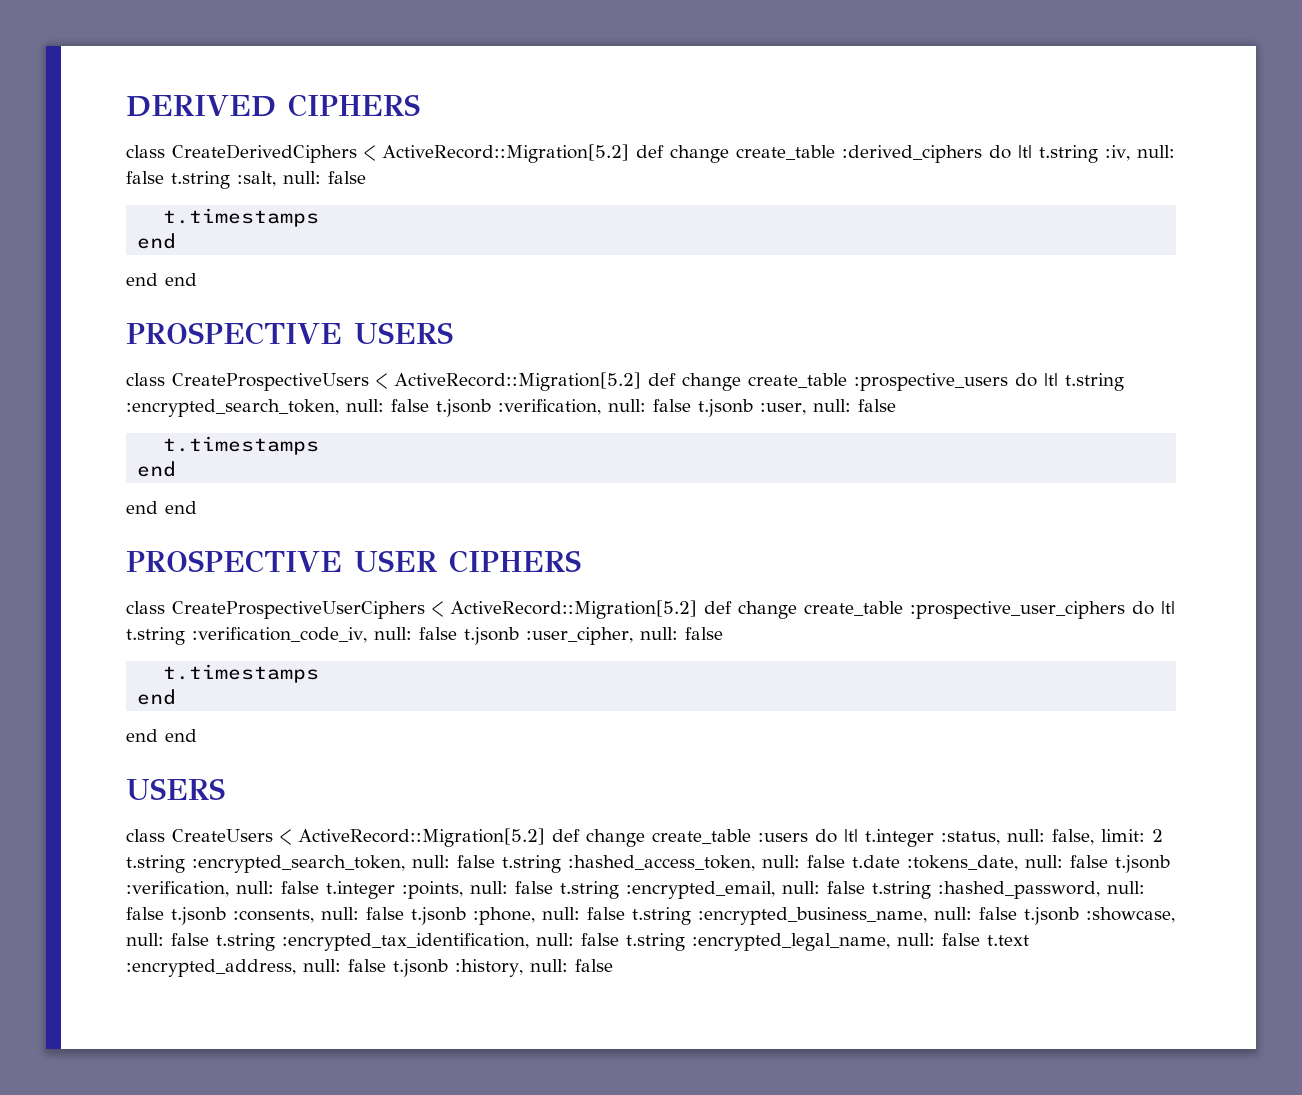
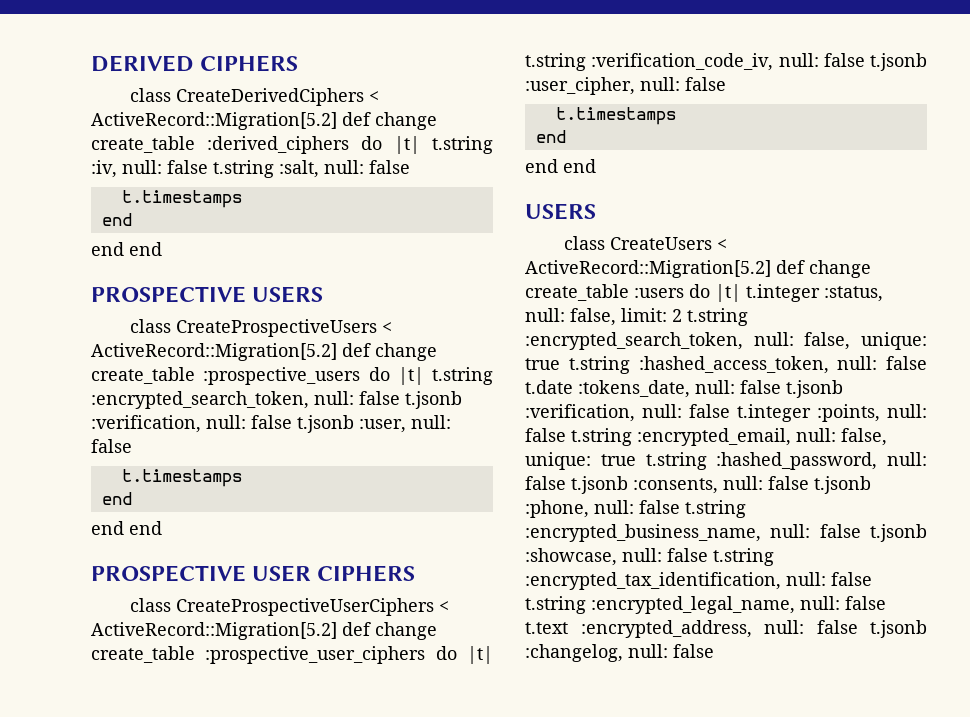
- false t.string :hashed_access_token, null:
+ false, unique: true t.string :hashed_access_token, null:
- false t.string :hashed_password, null:
+ false, unique: true t.string :hashed_password, null:
- false t.jsonb :history, null:
+ false t.jsonb :changelog, null:

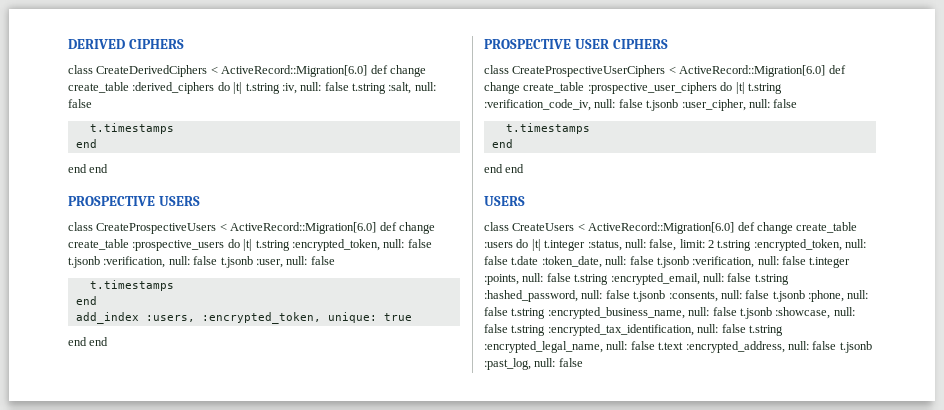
- class CreateDerivedCiphers < ActiveRecord::Migration[5.2] def change create_table :derived_ciphers do |t| t.string :iv, null: false t.string :salt, null: false
+ class CreateDerivedCiphers < ActiveRecord::Migration[6.0] def change create_table :derived_ciphers do |t| t.string :iv, null: false t.string :salt, null: false
- class CreateProspectiveUsers < ActiveRecord::Migration[5.2] def change create_table :prospective_users do |t| t.string :encrypted_search_token, null: false t.jsonb :verification, null: false t.jsonb :user, null: false
+ class CreateProspectiveUsers < ActiveRecord::Migration[6.0] def change create_table :prospective_users do |t| t.string :encrypted_token, null: false t.jsonb :verification, null: false t.jsonb :user, null: false
+ add_index :users, :encrypted_token, unique: true
- class CreateProspectiveUserCiphers < ActiveRecord::Migration[5.2] def change create_table :prospective_user_ciphers do |t| t.string :verification_code_iv, null: false t.jsonb :user_cipher, null: false
+ class CreateProspectiveUserCiphers < ActiveRecord::Migration[6.0] def change create_table :prospective_user_ciphers do |t| t.string :verification_code_iv, null: false t.jsonb :user_cipher, null: false
- class CreateUsers < ActiveRecord::Migration[5.2] def change create_table :users do |t| t.integer :status, null:
+ class CreateUsers < ActiveRecord::Migration[6.0] def change create_table :users do |t| t.integer :status, null:
- 2 t.string :encrypted_search_token, null: false, unique: true t.string :hashed_access_token, null:
+ 2 t.string :encrypted_token, null:
- false t.date :tokens_date, null:
+ false t.date :token_date, null:
- false, unique: true t.string :hashed_password, null:
+ false t.string :hashed_password, null:
- false t.jsonb :changelog, null:
+ false t.jsonb :past_log, null:

